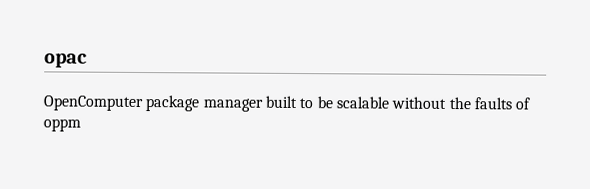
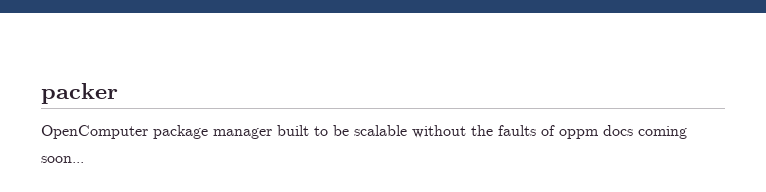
- opac
+ packer
- OpenComputer package manager built to be scalable without the faults of oppm
+ OpenComputer package manager built to be scalable without the faults of oppm docs coming soon...

